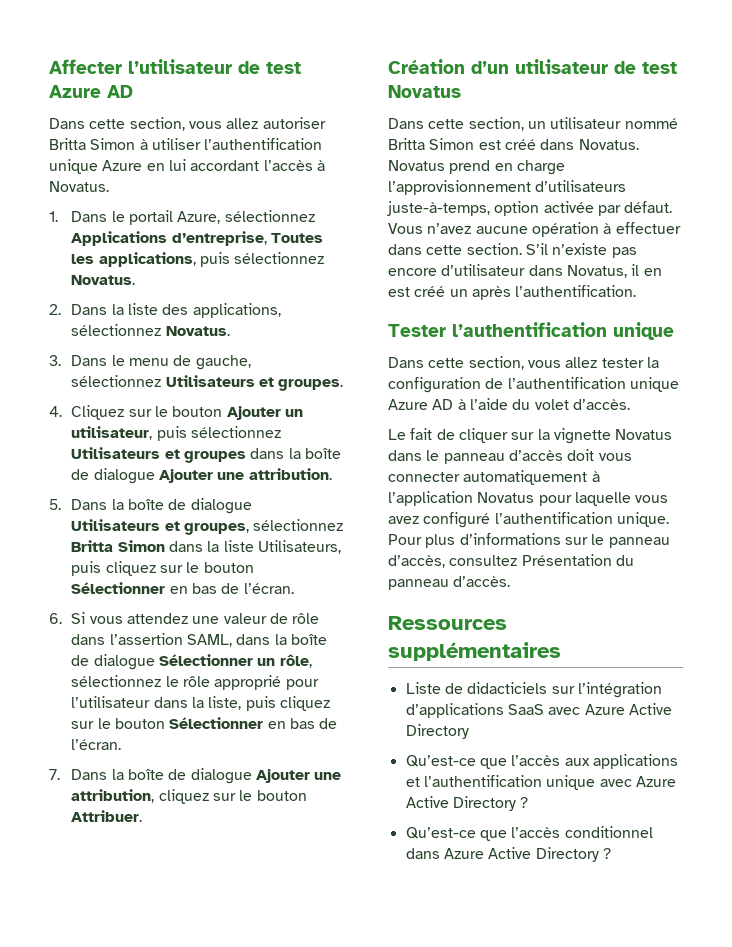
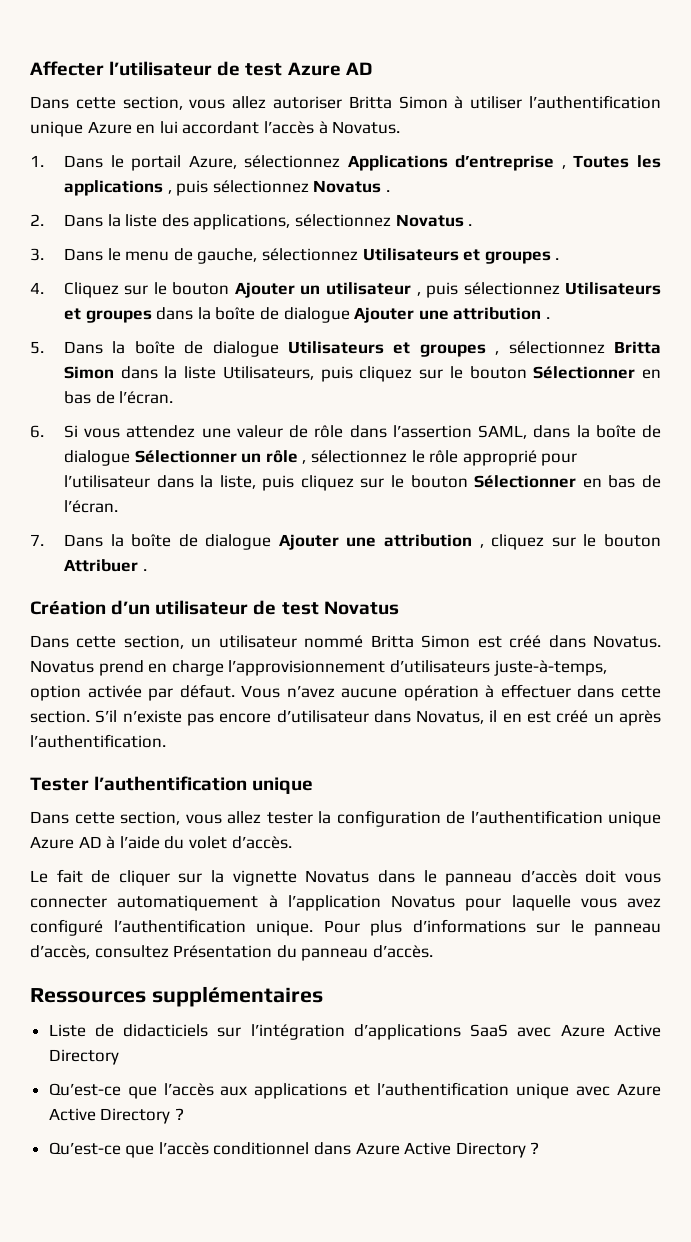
- 1. Dans le portail Azure, sélectionnez Applications d’entreprise, Toutes les applications, puis sélectionnez Novatus.
+ 1. Dans le portail Azure, sélectionnez Applications d’entreprise , Toutes les applications , puis sélectionnez Novatus .
- 2. Dans la liste des applications, sélectionnez Novatus.
+ 2. Dans la liste des applications, sélectionnez Novatus .
- 3. Dans le menu de gauche, sélectionnez Utilisateurs et groupes.
+ 3. Dans le menu de gauche, sélectionnez Utilisateurs et groupes .
- 4. Cliquez sur le bouton Ajouter un utilisateur, puis sélectionnez Utilisateurs et groupes dans la boîte de dialogue Ajouter une attribution.
+ 4. Cliquez sur le bouton Ajouter un utilisateur , puis sélectionnez Utilisateurs et groupes dans la boîte de dialogue Ajouter une attribution .
- 5. Dans la boîte de dialogue Utilisateurs et groupes, sélectionnez Britta Simon dans la liste Utilisateurs, puis cliquez sur le bouton Sélectionner en bas de l’écran.
+ 5. Dans la boîte de dialogue Utilisateurs et groupes , sélectionnez Britta Simon dans la liste Utilisateurs, puis cliquez sur le bouton Sélectionner en bas de l’écran.
- 6. Si vous attendez une valeur de rôle dans l’assertion SAML, dans la boîte de dialogue Sélectionner un rôle, sélectionnez le rôle approprié pour l’utilisateur dans la liste, puis cliquez sur le bouton Sélectionner en bas de l’écran.
+ 6. Si vous attendez une valeur de rôle dans l’assertion SAML, dans la boîte de dialogue Sélectionner un rôle , sélectionnez le rôle approprié pour l’utilisateur dans la liste, puis cliquez sur le bouton Sélectionner en bas de l’écran.
- 7. Dans la boîte de dialogue Ajouter une attribution, cliquez sur le bouton Attribuer.
+ 7. Dans la boîte de dialogue Ajouter une attribution , cliquez sur le bouton Attribuer .

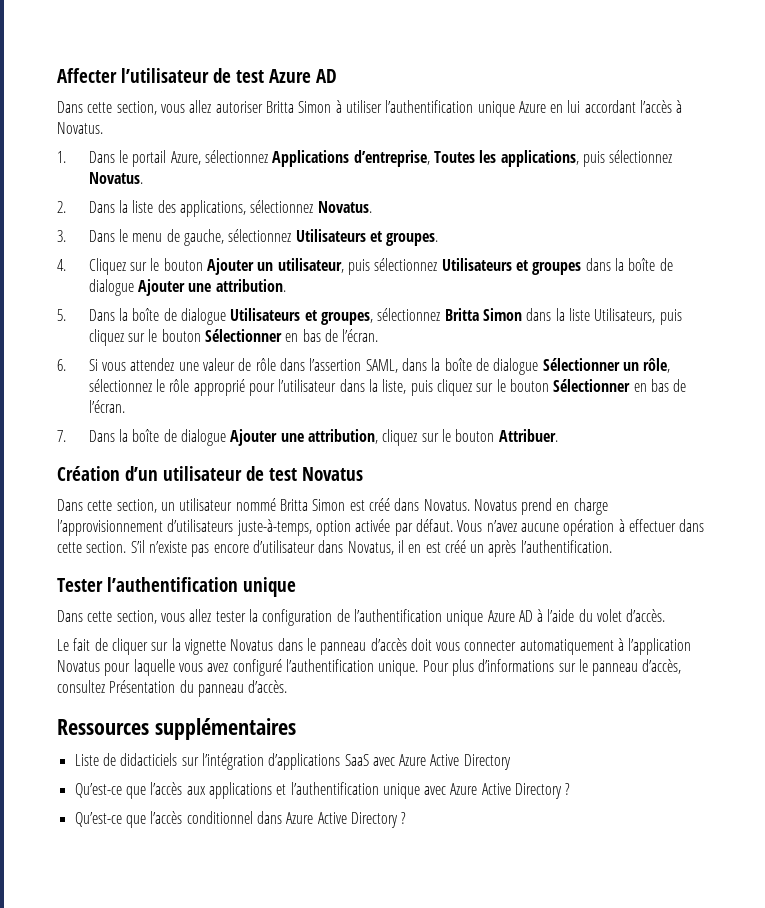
- 1. Dans le portail Azure, sélectionnez Applications d’entreprise , Toutes les applications , puis sélectionnez Novatus .
+ 1. Dans le portail Azure, sélectionnez Applications d’entreprise, Toutes les applications, puis sélectionnez Novatus.
- 2. Dans la liste des applications, sélectionnez Novatus .
+ 2. Dans la liste des applications, sélectionnez Novatus.
- 3. Dans le menu de gauche, sélectionnez Utilisateurs et groupes .
+ 3. Dans le menu de gauche, sélectionnez Utilisateurs et groupes.
- 4. Cliquez sur le bouton Ajouter un utilisateur , puis sélectionnez Utilisateurs et groupes dans la boîte de dialogue Ajouter une attribution .
+ 4. Cliquez sur le bouton Ajouter un utilisateur, puis sélectionnez Utilisateurs et groupes dans la boîte de dialogue Ajouter une attribution.
- 5. Dans la boîte de dialogue Utilisateurs et groupes , sélectionnez Britta Simon dans la liste Utilisateurs, puis cliquez sur le bouton Sélectionner en bas de l’écran.
+ 5. Dans la boîte de dialogue Utilisateurs et groupes, sélectionnez Britta Simon dans la liste Utilisateurs, puis cliquez sur le bouton Sélectionner en bas de l’écran.
- 6. Si vous attendez une valeur de rôle dans l’assertion SAML, dans la boîte de dialogue Sélectionner un rôle , sélectionnez le rôle approprié pour l’utilisateur dans la liste, puis cliquez sur le bouton Sélectionner en bas de l’écran.
+ 6. Si vous attendez une valeur de rôle dans l’assertion SAML, dans la boîte de dialogue Sélectionner un rôle, sélectionnez le rôle approprié pour l’utilisateur dans la liste, puis cliquez sur le bouton Sélectionner en bas de l’écran.
- 7. Dans la boîte de dialogue Ajouter une attribution , cliquez sur le bouton Attribuer .
+ 7. Dans la boîte de dialogue Ajouter une attribution, cliquez sur le bouton Attribuer.

